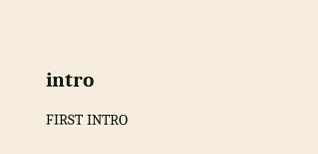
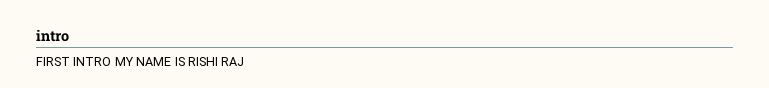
- FIRST INTRO
+ FIRST INTRO MY NAME IS RISHI RAJ

